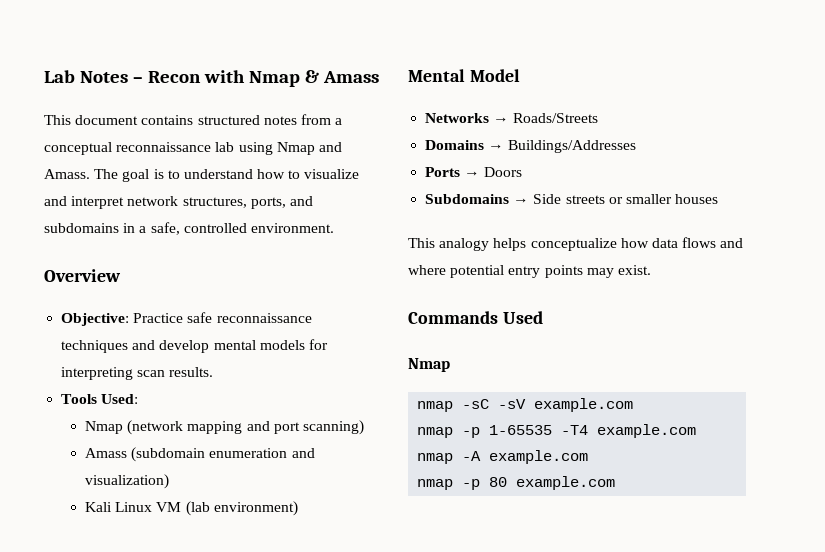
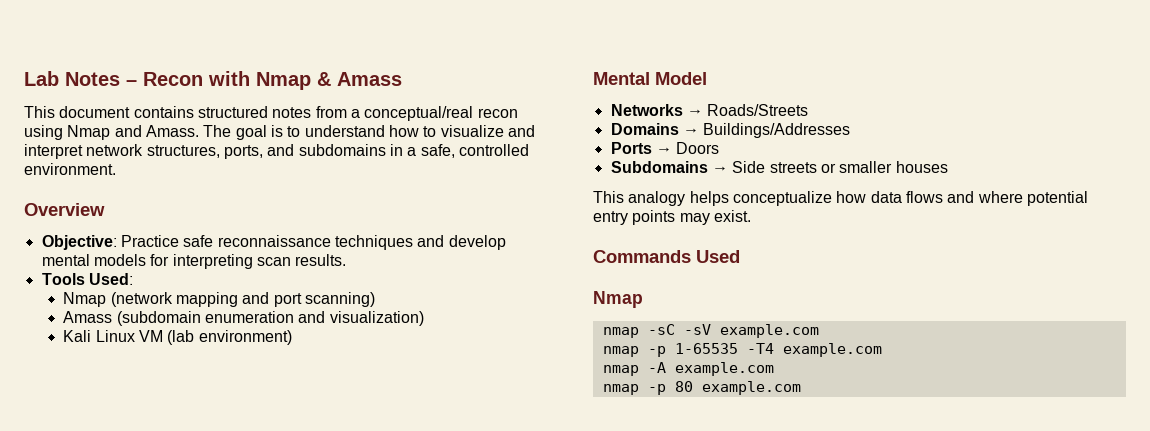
- This document contains structured notes from a conceptual reconnaissance lab using Nmap and Amass.
+ This document contains structured notes from a conceptual/real recon using Nmap and Amass.

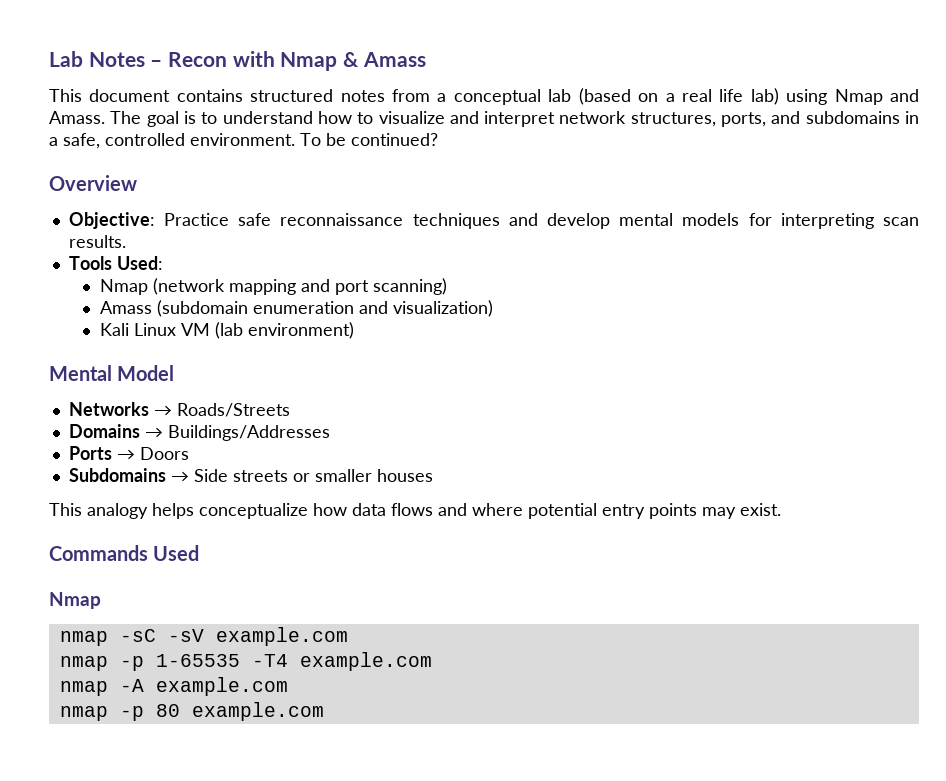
- This document contains structured notes from a conceptual/real recon using Nmap and Amass.
+ This document contains structured notes from a conceptual lab (based on a real life lab) using Nmap and Amass.
+ To be continued?

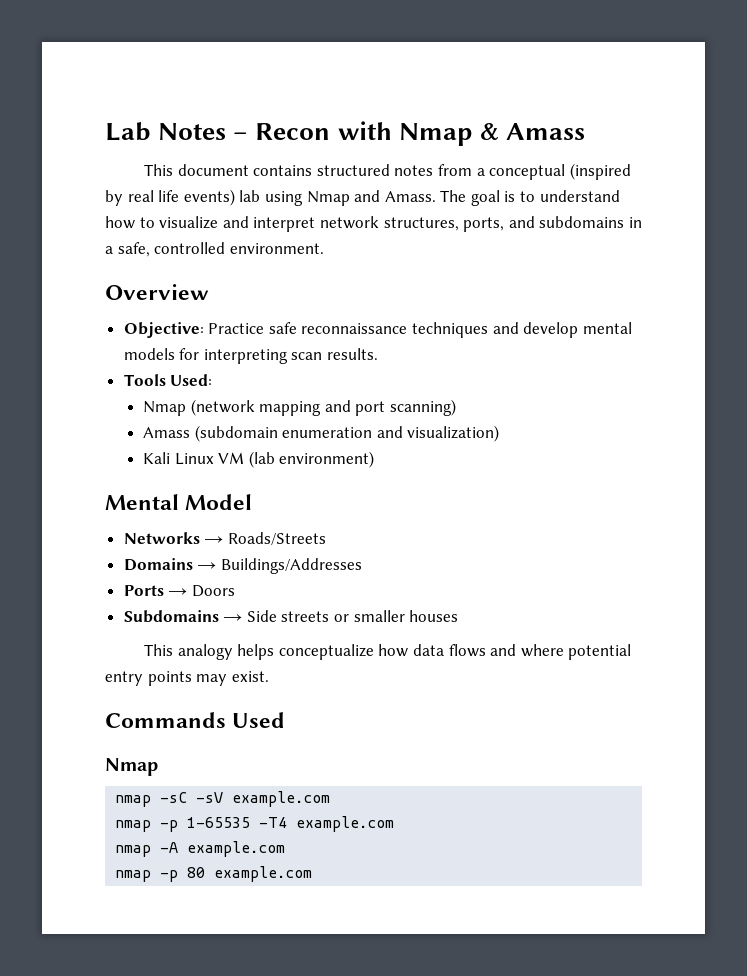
- This document contains structured notes from a conceptual lab (based on a real life lab) using Nmap and Amass.
+ This document contains structured notes from a conceptual (inspired by real life events) lab using Nmap and Amass.
- To be continued?

